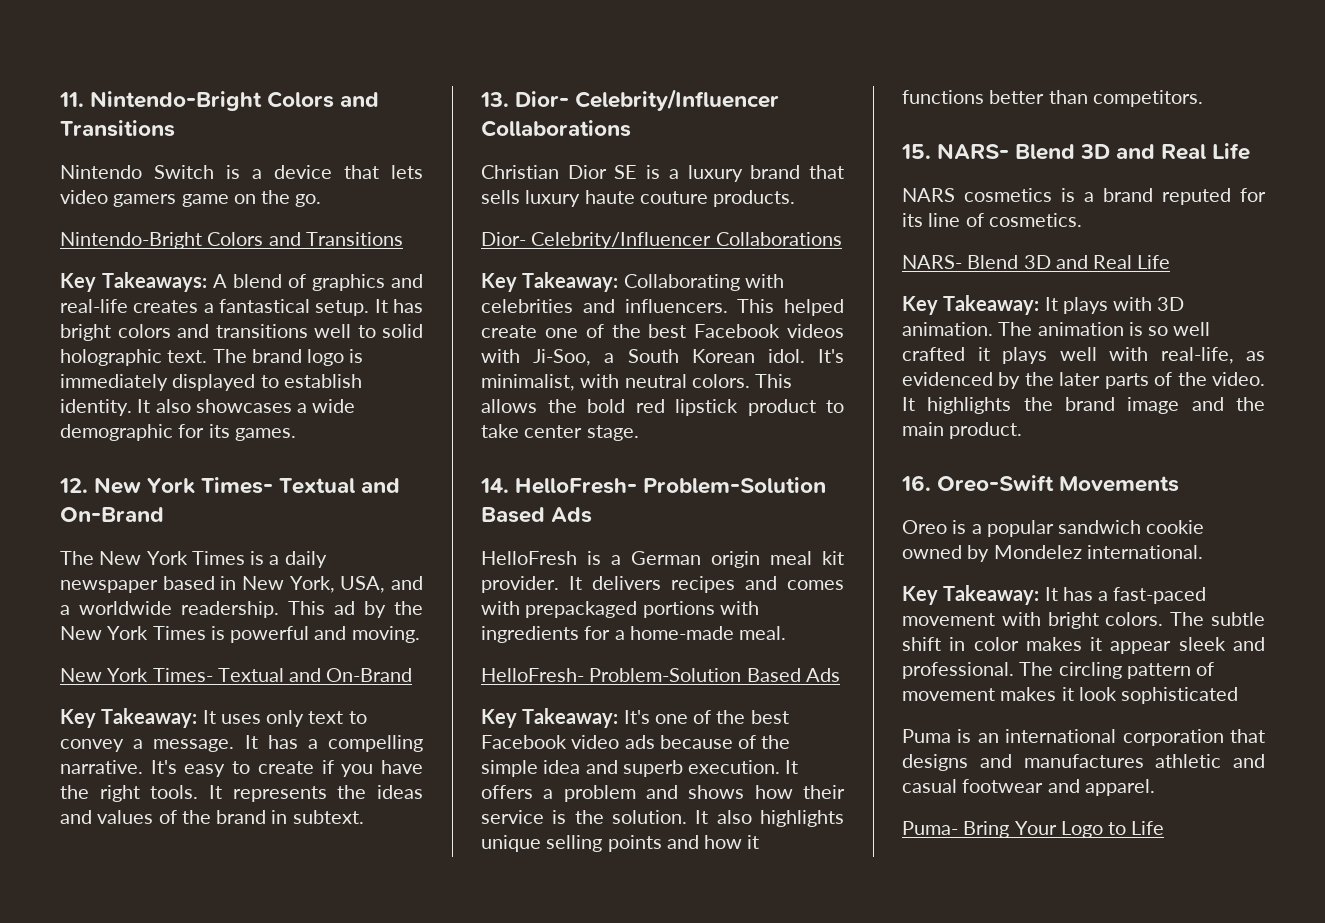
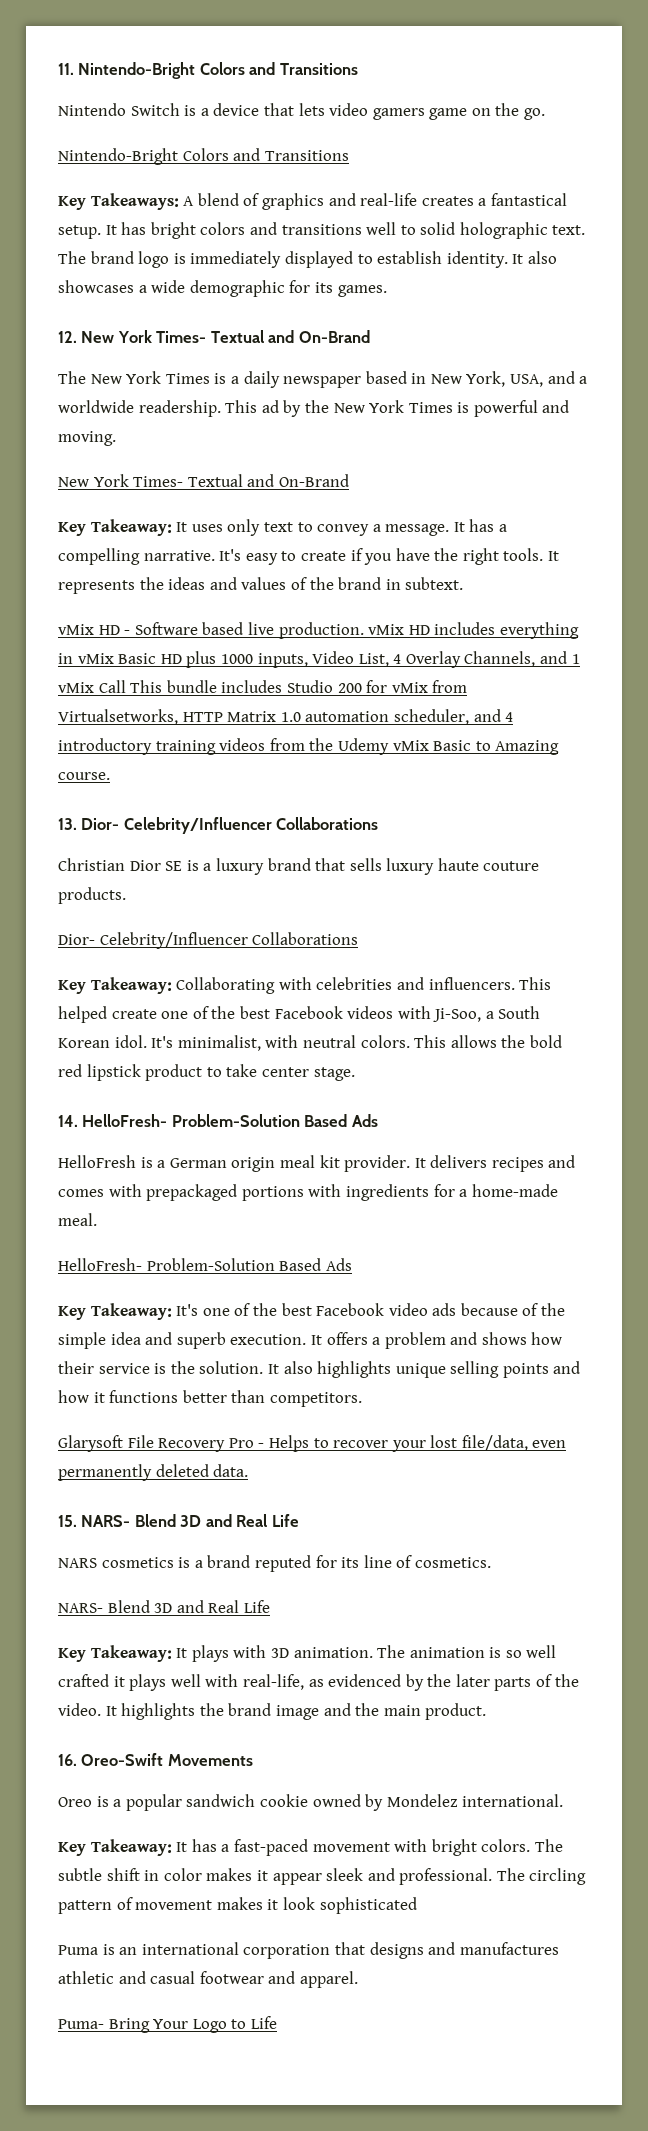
+ vMix HD - Software based live production. vMix HD includes everything in vMix Basic HD plus 1000 inputs, Video List, 4 Overlay Channels, and 1 vMix Call This bundle includes Studio 200 for vMix from Virtualsetworks, HTTP Matrix 1.0 automation scheduler, and 4 introductory training videos from the Udemy vMix Basic to Amazing course.
+ Glarysoft File Recovery Pro - Helps to recover your lost file/data, even permanently deleted data.

